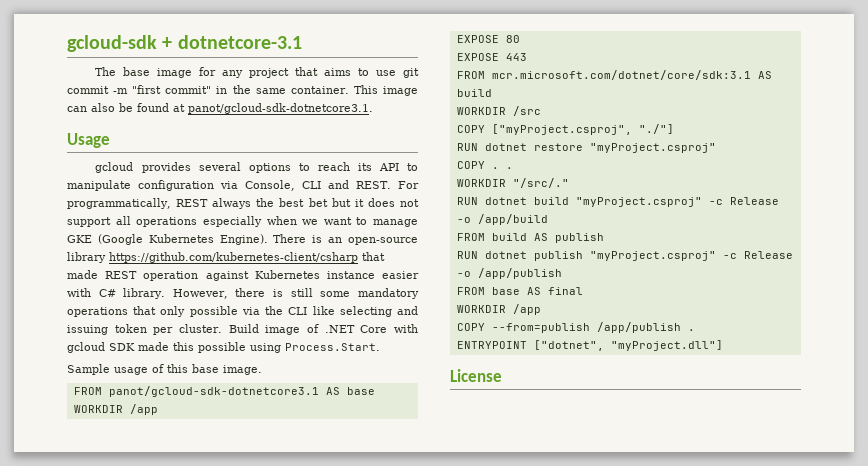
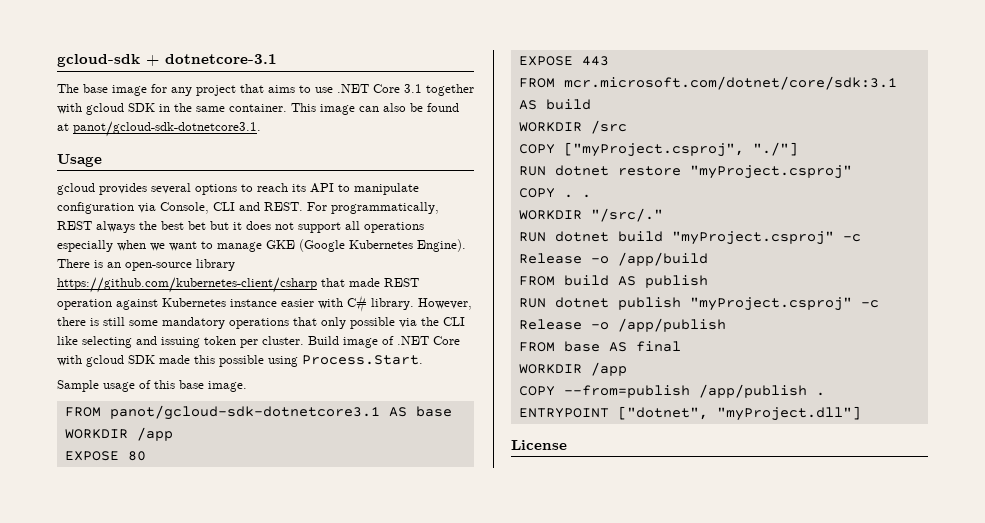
- The base image for any project that aims to use git commit -m "first commit" in the same container.
+ The base image for any project that aims to use .NET Core 3.1 together with gcloud SDK in the same container.

